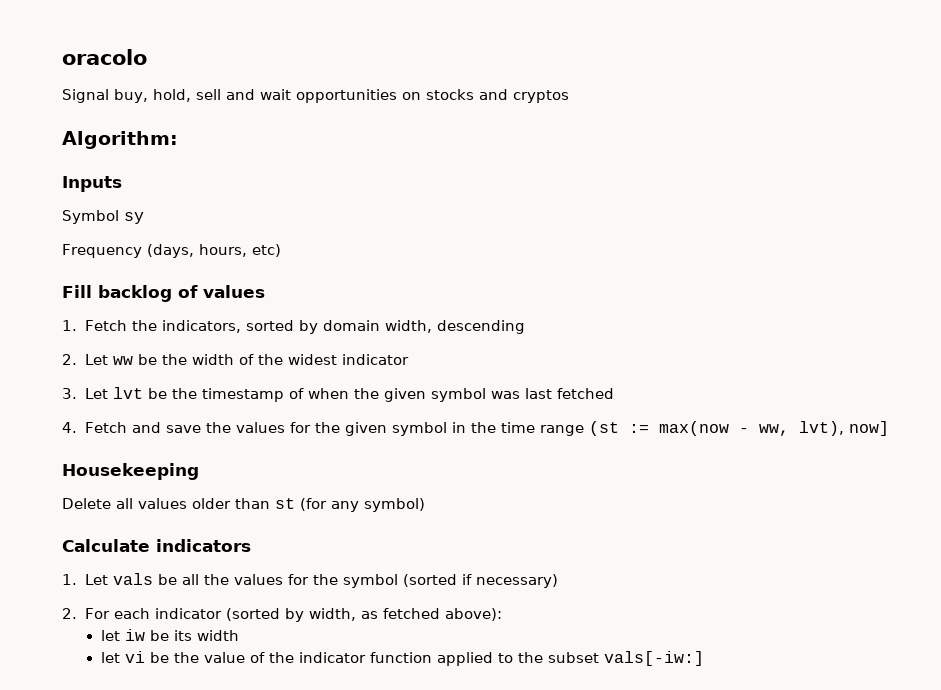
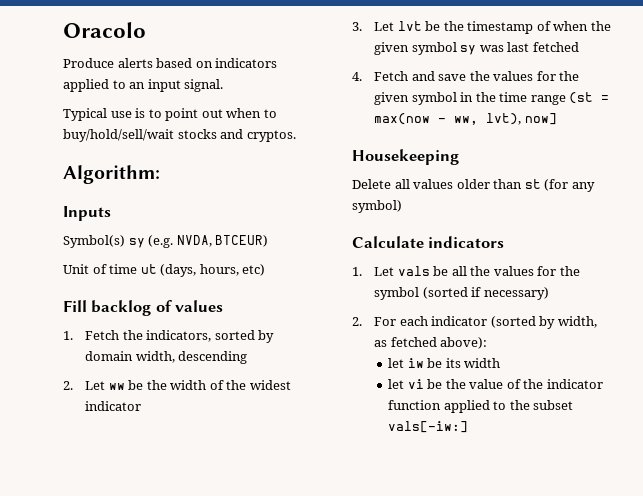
- oracolo
- Signal buy, hold, sell and wait opportunities on stocks and cryptos
+ Oracolo
+ Produce alerts based on indicators applied to an input signal.
+ Typical use is to point out when to buy/hold/sell/wait stocks and cryptos.
- Symbol sy
- Frequency (days, hours, etc)
+ Symbol(s) sy (e.g. NVDA, BTCEUR)
+ Unit of time ut (days, hours, etc)
- 3. Let lvt be the timestamp of when the given symbol was last fetched
+ 3. Let lvt be the timestamp of when the given symbol sy was last fetched
- 4. Fetch and save the values for the given symbol in the time range (st := max(now - ww, lvt), now]
+ 4. Fetch and save the values for the given symbol in the time range (st = max(now - ww, lvt), now]

